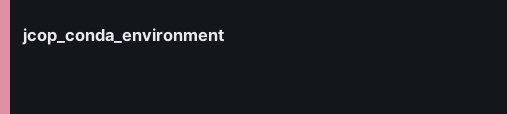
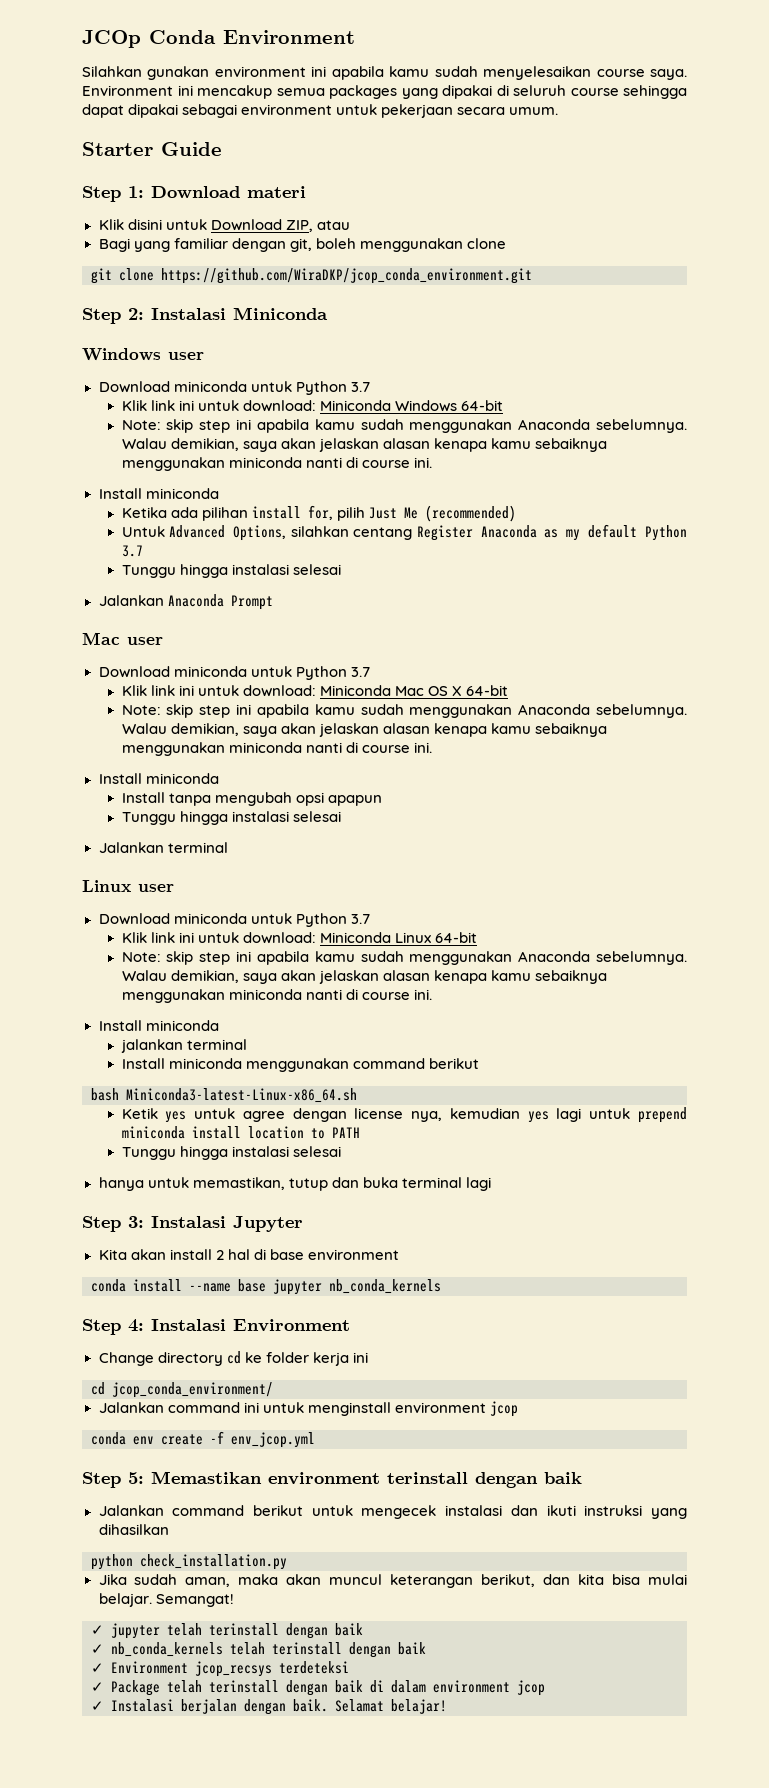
- jcop_conda_environment
+ JCOp Conda Environment
+ Silahkan gunakan environment ini apabila kamu sudah menyelesaikan course saya. Environment ini mencakup semua packages yang dipakai di seluruh course sehingga dapat dipakai sebagai environment untuk pekerjaan secara umum.
+ Starter Guide
+ Step 1: Download materi
+ Klik disini untuk Download ZIP, atau
+ Bagi yang familiar dengan git, boleh menggunakan clone
+ git clone https://github.com/WiraDKP/jcop_conda_environment.git
+ Step 2: Instalasi Miniconda
+ Windows user
+ Download miniconda untuk Python 3.7
+ Klik link ini untuk download: Miniconda Windows 64-bit
+ Note: skip step ini apabila kamu sudah menggunakan Anaconda sebelumnya. Walau demikian, saya akan jelaskan alasan kenapa kamu sebaiknya menggunakan miniconda nanti di course ini.
+ Install miniconda
+ Ketika ada pilihan install for, pilih Just Me (recommended)
+ Untuk Advanced Options, silahkan centang Register Anaconda as my default Python 3.7
+ Tunggu hingga instalasi selesai
+ Jalankan Anaconda Prompt
+ Mac user
+ Download miniconda untuk Python 3.7
+ Klik link ini untuk download: Miniconda Mac OS X 64-bit
+ Note: skip step ini apabila kamu sudah menggunakan Anaconda sebelumnya. Walau demikian, saya akan jelaskan alasan kenapa kamu sebaiknya menggunakan miniconda nanti di course ini.
+ Install miniconda
+ Install tanpa mengubah opsi apapun
+ Tunggu hingga instalasi selesai
+ Jalankan terminal
+ Linux user
+ Download miniconda untuk Python 3.7
+ Klik link ini untuk download: Miniconda Linux 64-bit
+ Note: skip step ini apabila kamu sudah menggunakan Anaconda sebelumnya. Walau demikian, saya akan jelaskan alasan kenapa kamu sebaiknya menggunakan miniconda nanti di course ini.
+ Install miniconda
+ jalankan terminal
+ Install miniconda menggunakan command berikut
+ bash Miniconda3-latest-Linux-x86_64.sh
+ Ketik yes untuk agree dengan license nya, kemudian yes lagi untuk prepend miniconda install location to PATH
+ Tunggu hingga instalasi selesai
+ hanya untuk memastikan, tutup dan buka terminal lagi
+ Step 3: Instalasi Jupyter
+ Kita akan install 2 hal di base environment
+ conda install --name base jupyter nb_conda_kernels
+ Step 4: Instalasi Environment
+ Change directory cd ke folder kerja ini
+ cd jcop_conda_environment/
+ Jalankan command ini untuk menginstall environment jcop
+ conda env create -f env_jcop.yml
+ Step 5: Memastikan environment terinstall dengan baik
+ Jalankan command berikut untuk mengecek instalasi dan ikuti instruksi yang dihasilkan
+ python check_installation.py
+ Jika sudah aman, maka akan muncul keterangan berikut, dan kita bisa mulai belajar. Semangat!
+ ✓ jupyter telah terinstall dengan baik
+ ✓ nb_conda_kernels telah terinstall dengan baik
+ ✓ Environment jcop_recsys terdeteksi
+ ✓ Package telah terinstall dengan baik di dalam environment jcop
+ ✓ Instalasi berjalan dengan baik. Selamat belajar!

